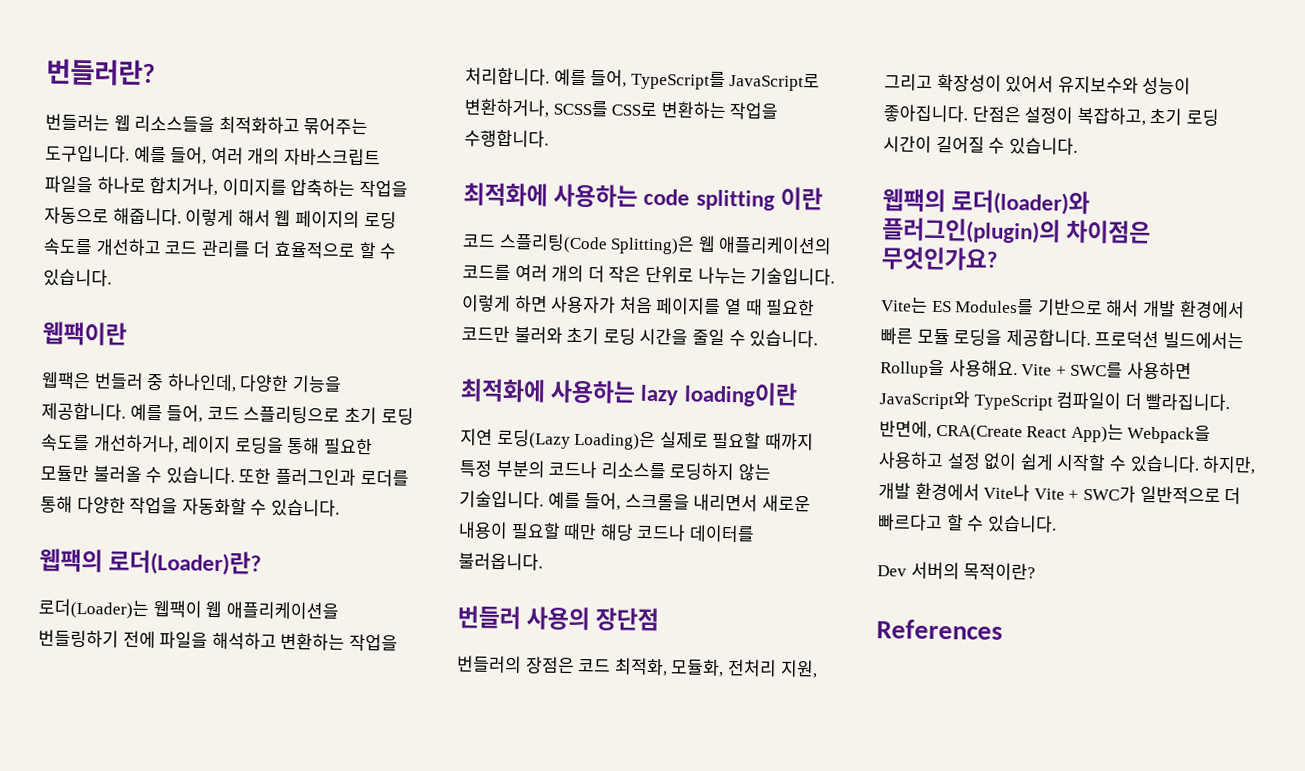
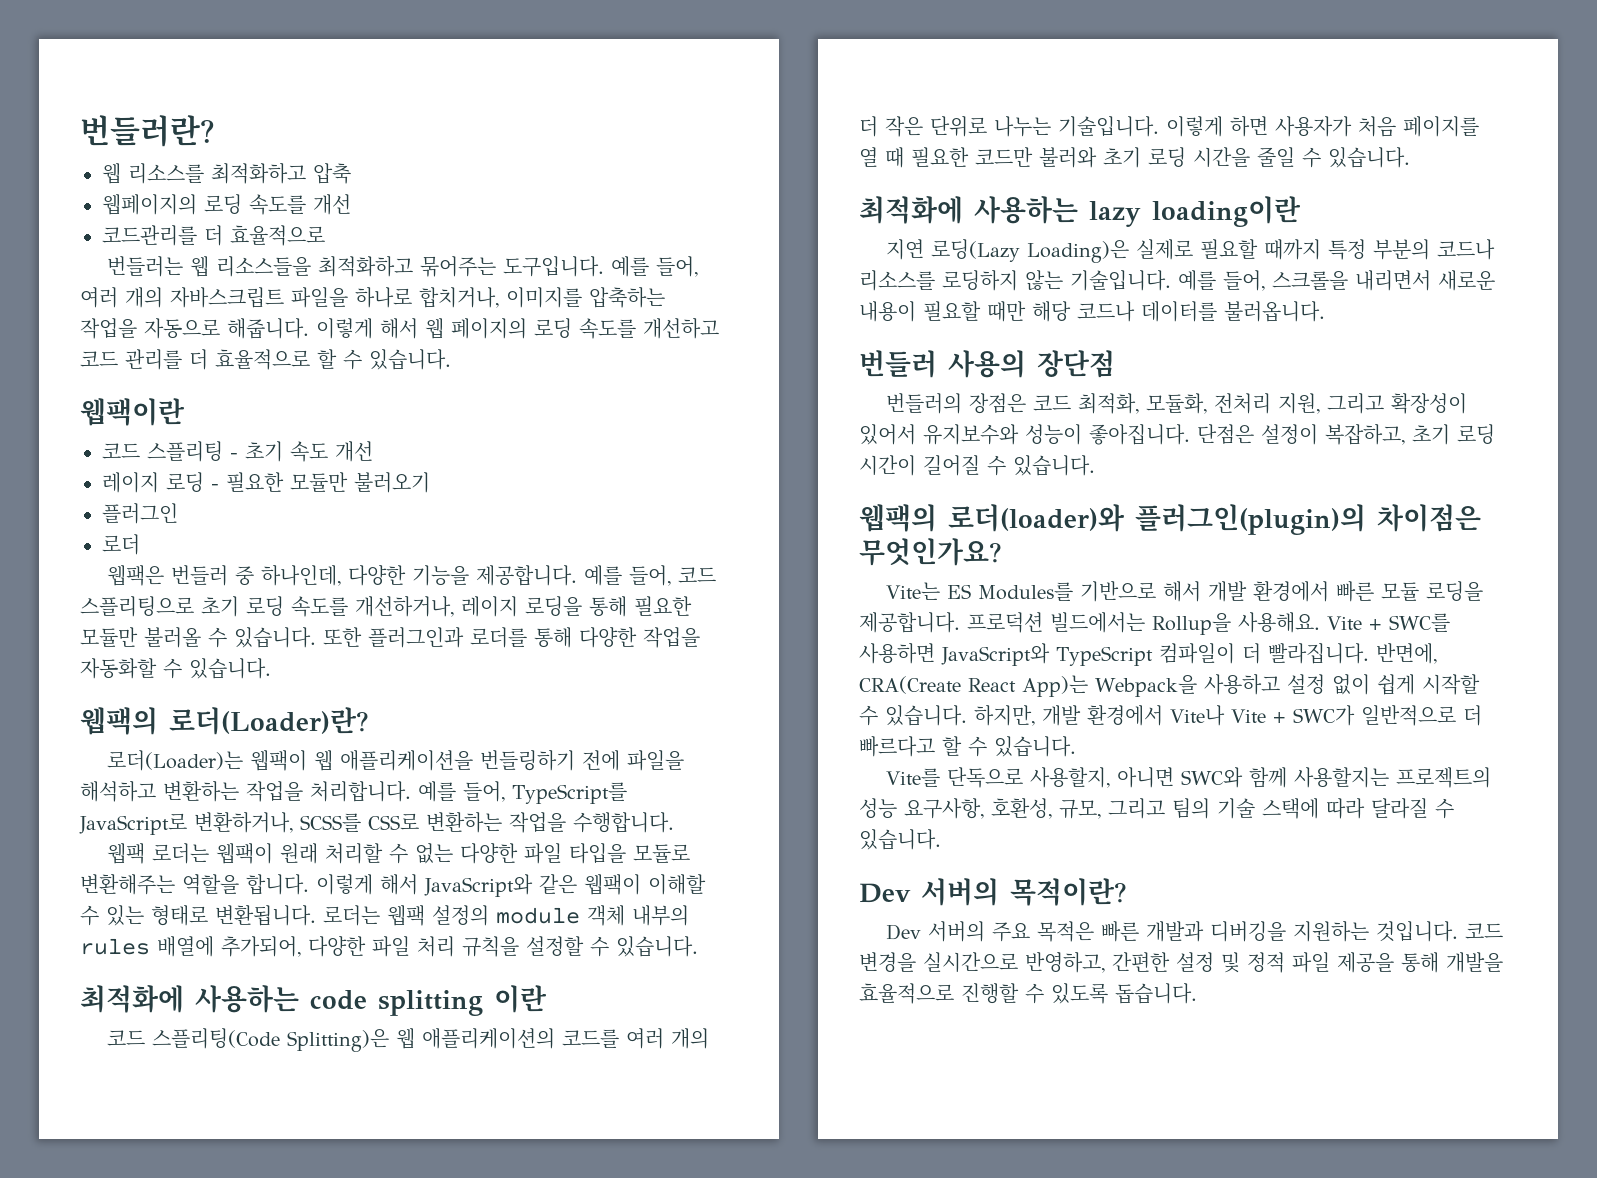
+ 웹 리소스를 최적화하고 압축
+ 웹페이지의 로딩 속도를 개선
+ 코드관리를 더 효율적으로
+ 코드 스플리팅 - 초기 속도 개선
+ 레이지 로딩 - 필요한 모듈만 불러오기
+ 플러그인
+ 로더
+ 웹팩 로더는 웹팩이 원래 처리할 수 없는 다양한 파일 타입을 모듈로 변환해주는 역할을 합니다. 이렇게 해서 JavaScript와 같은 웹팩이 이해할 수 있는 형태로 변환됩니다. 로더는 웹팩 설정의 module 객체 내부의 rules 배열에 추가되어, 다양한 파일 처리 규칙을 설정할 수 있습니다.
+ Vite를 단독으로 사용할지, 아니면 SWC와 함께 사용할지는 프로젝트의 성능 요구사항, 호환성, 규모, 그리고 팀의 기술 스택에 따라 달라질 수 있습니다.
  Dev 서버의 목적이란?
- References
+ Dev 서버의 주요 목적은 빠른 개발과 디버깅을 지원하는 것입니다. 코드 변경을 실시간으로 반영하고, 간편한 설정 및 정적 파일 제공을 통해 개발을 효율적으로 진행할 수 있도록 돕습니다.

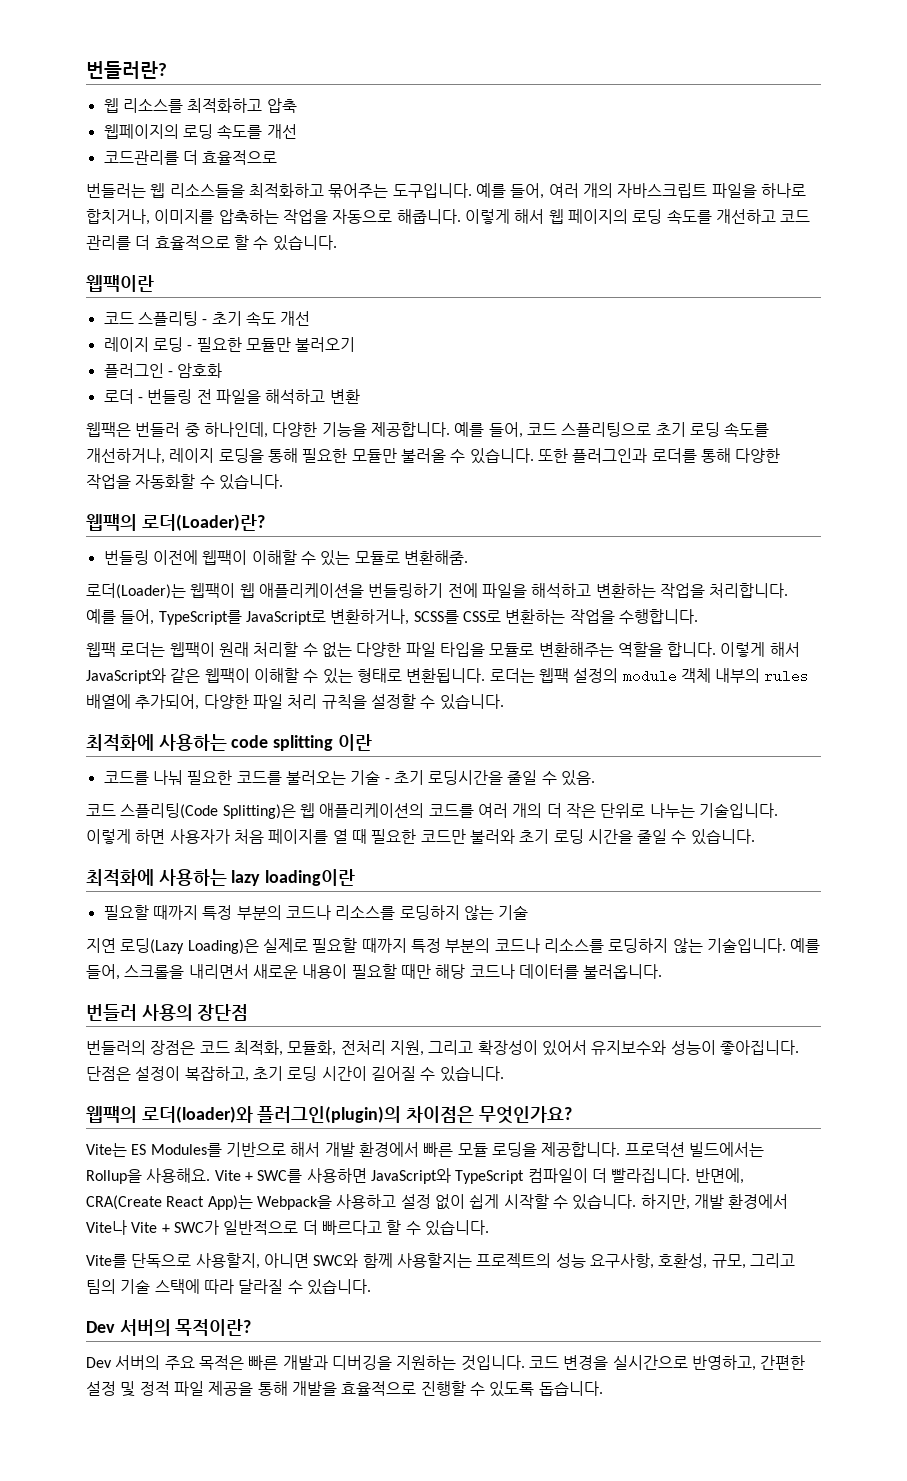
- 플러그인
+ 플러그인 - 암호화
- 로더
+ 로더 - 번들링 전 파일을 해석하고 변환
+ 번들링 이전에 웹팩이 이해할 수 있는 모듈로 변환해줌.
+ 코드를 나눠 필요한 코드를 불러오는 기술 - 초기 로딩시간을 줄일 수 있음.
+ 필요할 때까지 특정 부분의 코드나 리소스를 로딩하지 않는 기술

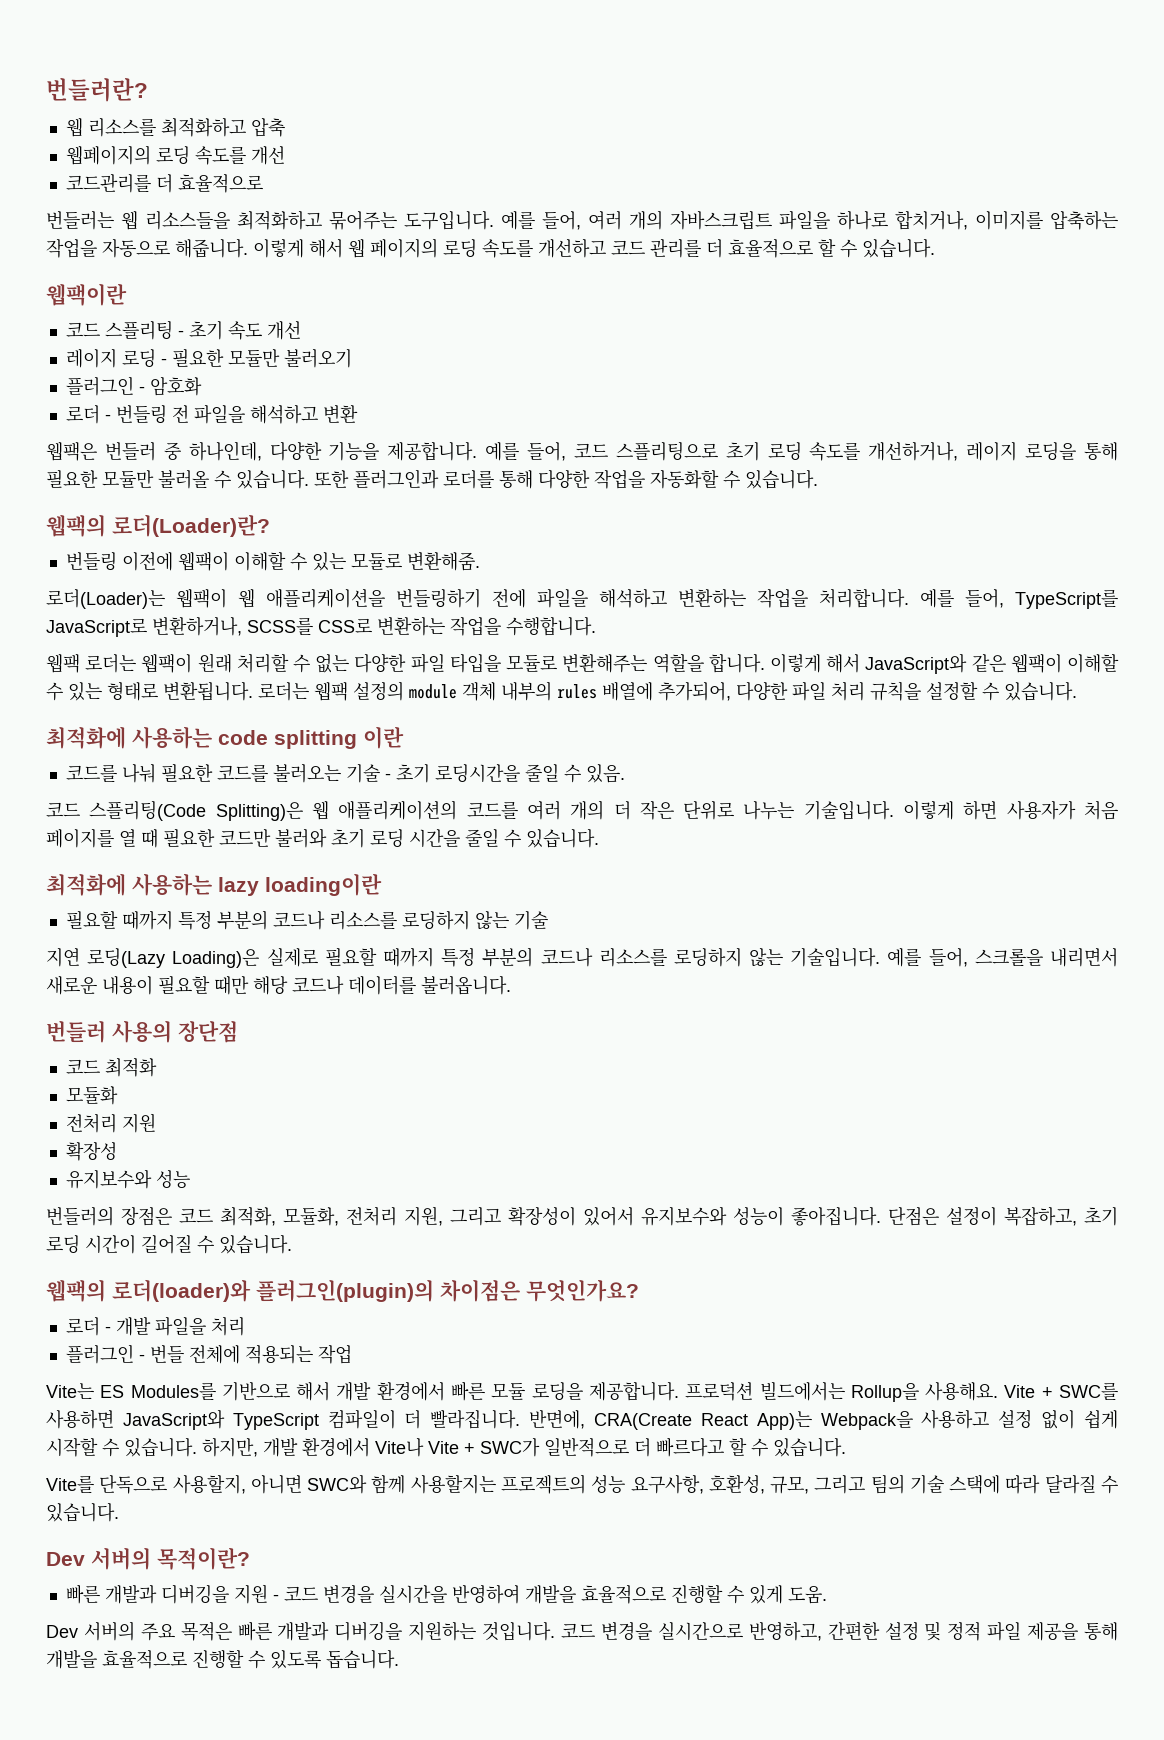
+ 코드 최적화
+ 모듈화
+ 전처리 지원
+ 확장성
+ 유지보수와 성능
+ 로더 - 개발 파일을 처리
+ 플러그인 - 번들 전체에 적용되는 작업
+ 빠른 개발과 디버깅을 지원 - 코드 변경을 실시간을 반영하여 개발을 효율적으로 진행할 수 있게 도움.

